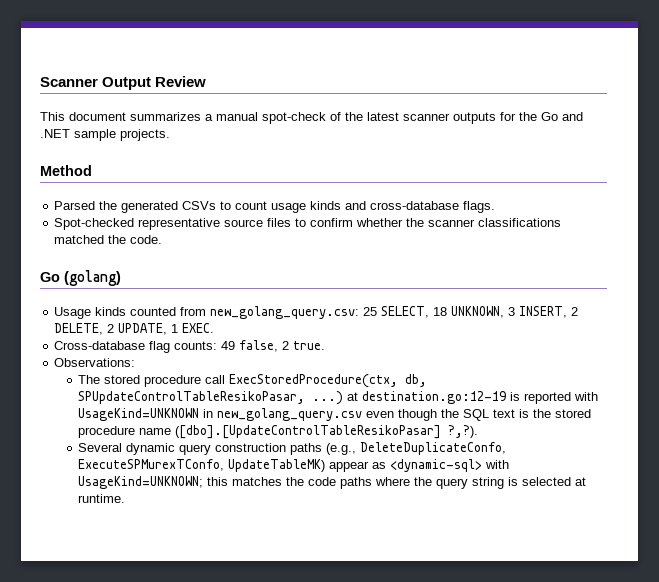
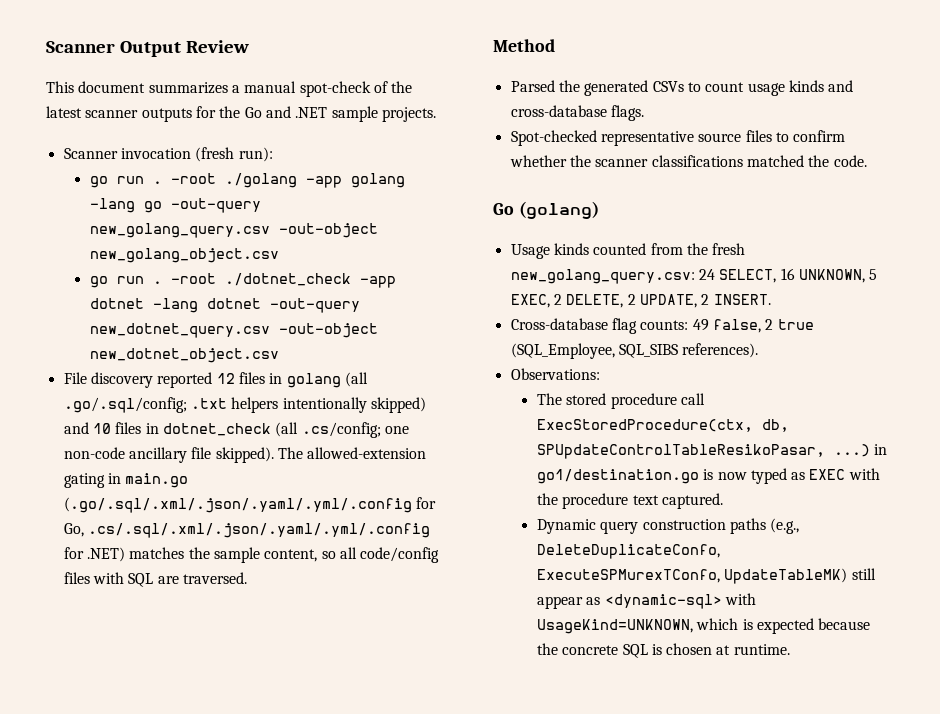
+ Scanner invocation (fresh run):
+ go run . -root ./golang -app golang -lang go -out-query new_golang_query.csv -out-object new_golang_object.csv
+ go run . -root ./dotnet_check -app dotnet -lang dotnet -out-query new_dotnet_query.csv -out-object new_dotnet_object.csv
+ File discovery reported 12 files in golang (all .go/.sql/config; .txt helpers intentionally skipped) and 10 files in dotnet_check (all .cs/config; one non-code ancillary file skipped). The allowed-extension gating in main.go (.go/.sql/.xml/.json/.yaml/.yml/.config for Go, .cs/.sql/.xml/.json/.yaml/.yml/.config for .NET) matches the sample content, so all code/config files with SQL are traversed.
- Usage kinds counted from new_golang_query.csv: 25 SELECT, 18 UNKNOWN, 3 INSERT, 2 DELETE, 2 UPDATE, 1 EXEC.
+ Usage kinds counted from the fresh new_golang_query.csv: 24 SELECT, 16 UNKNOWN, 5 EXEC, 2 DELETE, 2 UPDATE, 2 INSERT.
- Cross-database flag counts: 49 false, 2 true.
+ Cross-database flag counts: 49 false, 2 true (SQL_Employee, SQL_SIBS references).
- The stored procedure call ExecStoredProcedure(ctx, db, SPUpdateControlTableResikoPasar, ...) at destination.go:12-19 is reported with UsageKind=UNKNOWN in new_golang_query.csv even though the SQL text is the stored procedure name ([dbo].[UpdateControlTableResikoPasar] ?,?).
- Several dynamic query construction paths (e.g., DeleteDuplicateConfo, ExecuteSPMurexTConfo, UpdateTableMK) appear as <dynamic-sql> with UsageKind=UNKNOWN; this matches the code paths where the query string is selected at runtime.
+ The stored procedure call ExecStoredProcedure(ctx, db, SPUpdateControlTableResikoPasar, ...) in go1/destination.go is now typed as EXEC with the procedure text captured.
+ Dynamic query construction paths (e.g., DeleteDuplicateConfo, ExecuteSPMurexTConfo, UpdateTableMK) still appear as <dynamic-sql> with UsageKind=UNKNOWN, which is expected because the concrete SQL is chosen at runtime.

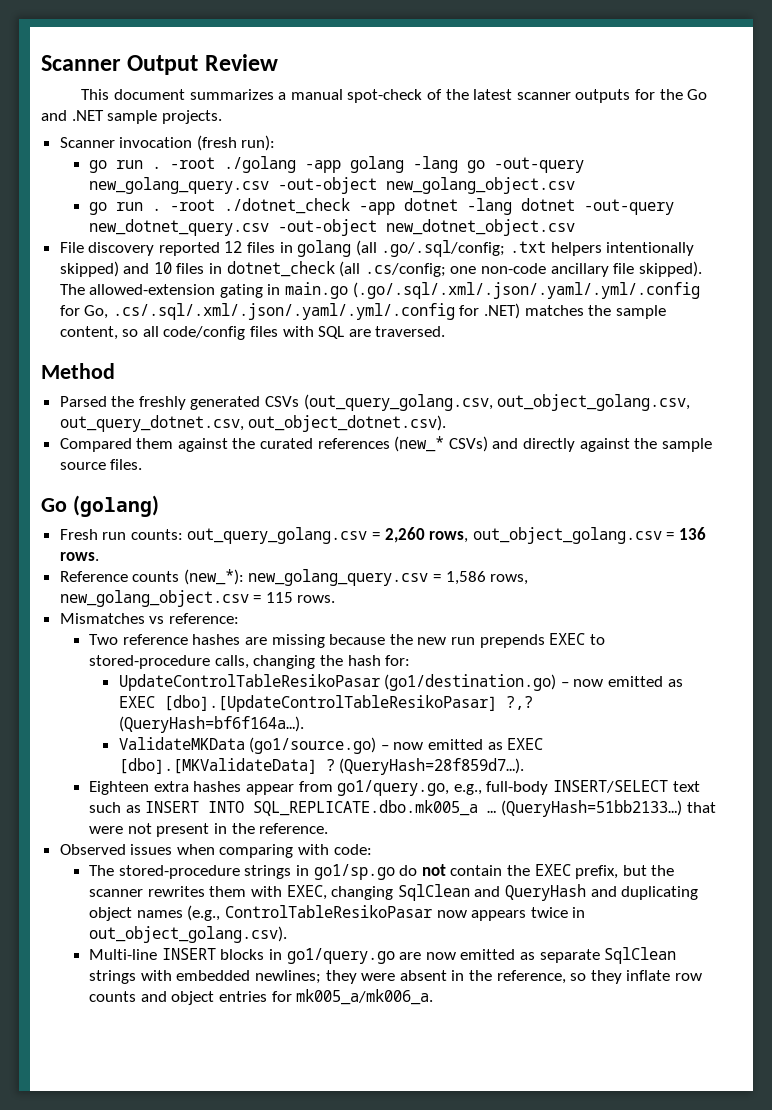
- Parsed the generated CSVs to count usage kinds and cross-database flags.
- Spot-checked representative source files to confirm whether the scanner classifications matched the code.
+ Parsed the freshly generated CSVs (out_query_golang.csv, out_object_golang.csv, out_query_dotnet.csv, out_object_dotnet.csv).
+ Compared them against the curated references (new_* CSVs) and directly against the sample source files.
  Go (golang)
- Usage kinds counted from the fresh new_golang_query.csv: 24 SELECT, 16 UNKNOWN, 5 EXEC, 2 DELETE, 2 UPDATE, 2 INSERT.
- Cross-database flag counts: 49 false, 2 true (SQL_Employee, SQL_SIBS references).
- Observations:
- The stored procedure call ExecStoredProcedure(ctx, db, SPUpdateControlTableResikoPasar, ...) in go1/destination.go is now typed as EXEC with the procedure text captured.
- Dynamic query construction paths (e.g., DeleteDuplicateConfo, ExecuteSPMurexTConfo, UpdateTableMK) still appear as <dynamic-sql> with UsageKind=UNKNOWN, which is expected because the concrete SQL is chosen at runtime.
+ Fresh run counts: out_query_golang.csv = 2,260 rows, out_object_golang.csv = 136 rows.
+ Reference counts (new_*): new_golang_query.csv = 1,586 rows, new_golang_object.csv = 115 rows.
+ Mismatches vs reference:
+ Two reference hashes are missing because the new run prepends EXEC to stored-procedure calls, changing the hash for:
+ UpdateControlTableResikoPasar (go1/destination.go) – now emitted as EXEC [dbo].[UpdateControlTableResikoPasar] ?,? (QueryHash=bf6f164a…).
+ ValidateMKData (go1/source.go) – now emitted as EXEC [dbo].[MKValidateData] ? (QueryHash=28f859d7…).
+ Eighteen extra hashes appear from go1/query.go, e.g., full-body INSERT/SELECT text such as INSERT INTO SQL_REPLICATE.dbo.mk005_a … (QueryHash=51bb2133…) that were not present in the reference.
+ Observed issues when comparing with code:
+ The stored-procedure strings in go1/sp.go do not contain the EXEC prefix, but the scanner rewrites them with EXEC, changing SqlClean and QueryHash and duplicating object names (e.g., ControlTableResikoPasar now appears twice in out_object_golang.csv).
+ Multi-line INSERT blocks in go1/query.go are now emitted as separate SqlClean strings with embedded newlines; they were absent in the reference, so they inflate row counts and object entries for mk005_a/mk006_a.

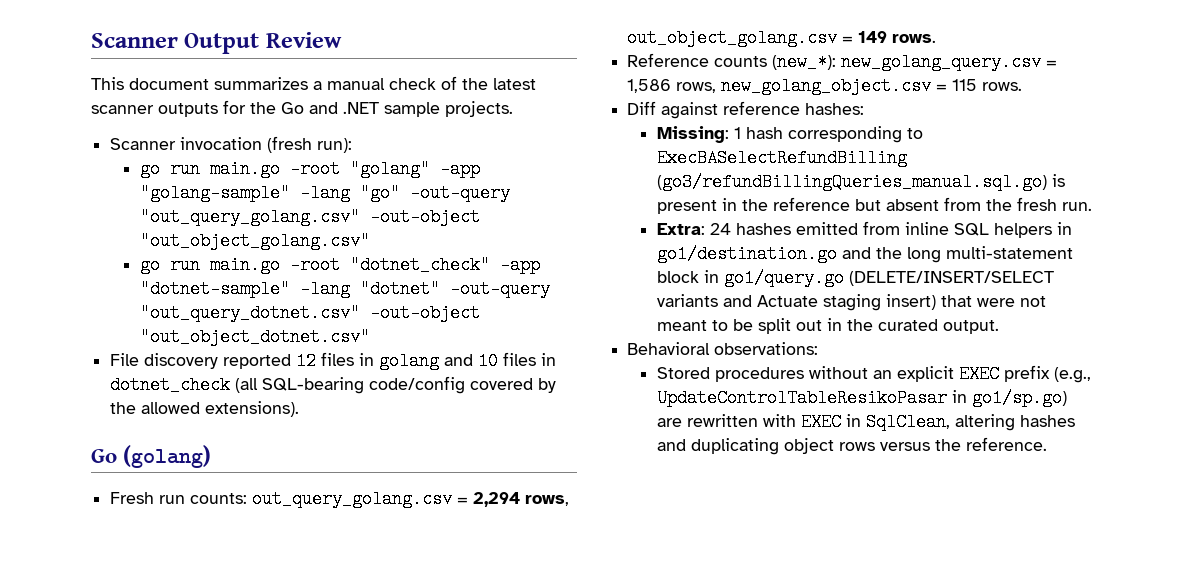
- This document summarizes a manual spot-check of the latest scanner outputs for the Go and .NET sample projects.
+ This document summarizes a manual check of the latest scanner outputs for the Go and .NET sample projects.
- go run . -root ./golang -app golang -lang go -out-query new_golang_query.csv -out-object new_golang_object.csv
- go run . -root ./dotnet_check -app dotnet -lang dotnet -out-query new_dotnet_query.csv -out-object new_dotnet_object.csv
+ go run main.go -root "golang" -app "golang-sample" -lang "go" -out-query "out_query_golang.csv" -out-object "out_object_golang.csv"
+ go run main.go -root "dotnet_check" -app "dotnet-sample" -lang "dotnet" -out-query "out_query_dotnet.csv" -out-object "out_object_dotnet.csv"
- File discovery reported 12 files in golang (all .go/.sql/config; .txt helpers intentionally skipped) and 10 files in dotnet_check (all .cs/config; one non-code ancillary file skipped). The allowed-extension gating in main.go (.go/.sql/.xml/.json/.yaml/.yml/.config for Go, .cs/.sql/.xml/.json/.yaml/.yml/.config for .NET) matches the sample content, so all code/config files with SQL are traversed.
- Method
- Parsed the freshly generated CSVs (out_query_golang.csv, out_object_golang.csv, out_query_dotnet.csv, out_object_dotnet.csv).
- Compared them against the curated references (new_* CSVs) and directly against the sample source files.
+ File discovery reported 12 files in golang and 10 files in dotnet_check (all SQL-bearing code/config covered by the allowed extensions).
- Fresh run counts: out_query_golang.csv = 2,260 rows, out_object_golang.csv = 136 rows.
+ Fresh run counts: out_query_golang.csv = 2,294 rows, out_object_golang.csv = 149 rows.
- Mismatches vs reference:
- Two reference hashes are missing because the new run prepends EXEC to stored-procedure calls, changing the hash for:
- UpdateControlTableResikoPasar (go1/destination.go) – now emitted as EXEC [dbo].[UpdateControlTableResikoPasar] ?,? (QueryHash=bf6f164a…).
- ValidateMKData (go1/source.go) – now emitted as EXEC [dbo].[MKValidateData] ? (QueryHash=28f859d7…).
- Eighteen extra hashes appear from go1/query.go, e.g., full-body INSERT/SELECT text such as INSERT INTO SQL_REPLICATE.dbo.mk005_a … (QueryHash=51bb2133…) that were not present in the reference.
- Observed issues when comparing with code:
- The stored-procedure strings in go1/sp.go do not contain the EXEC prefix, but the scanner rewrites them with EXEC, changing SqlClean and QueryHash and duplicating object names (e.g., ControlTableResikoPasar now appears twice in out_object_golang.csv).
- Multi-line INSERT blocks in go1/query.go are now emitted as separate SqlClean strings with embedded newlines; they were absent in the reference, so they inflate row counts and object entries for mk005_a/mk006_a.
+ Diff against reference hashes:
+ Missing: 1 hash corresponding to ExecBASelectRefundBilling (go3/refundBillingQueries_manual.sql.go) is present in the reference but absent from the fresh run.
+ Extra: 24 hashes emitted from inline SQL helpers in go1/destination.go and the long multi-statement block in go1/query.go (DELETE/INSERT/SELECT variants and Actuate staging insert) that were not meant to be split out in the curated output.
+ Behavioral observations:
+ Stored procedures without an explicit EXEC prefix (e.g., UpdateControlTableResikoPasar in go1/sp.go) are rewritten with EXEC in SqlClean, altering hashes and duplicating object rows versus the reference.

